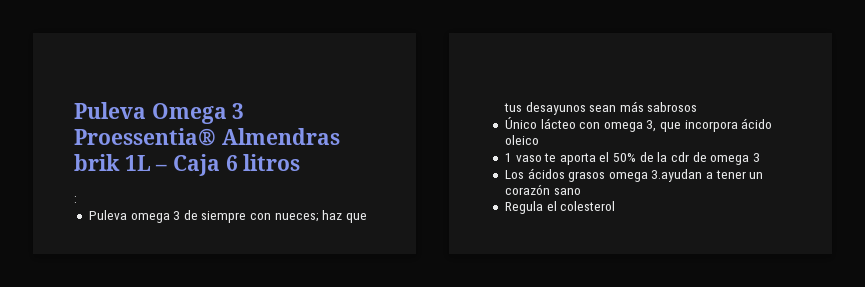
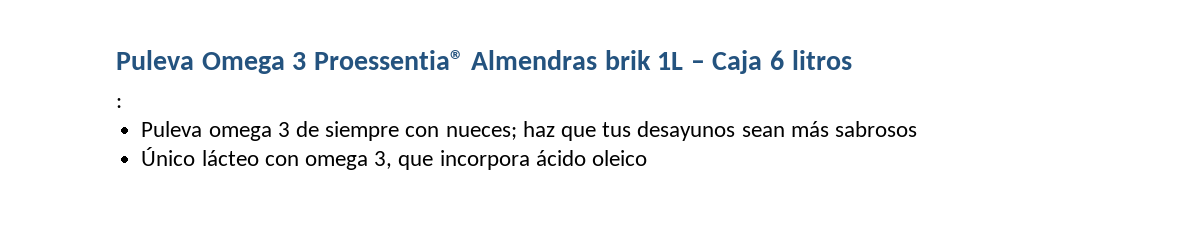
- 1 vaso te aporta el 50% de la cdr de omega 3
- Los ácidos grasos omega 3.ayudan a tener un corazón sano
- Regula el colesterol

